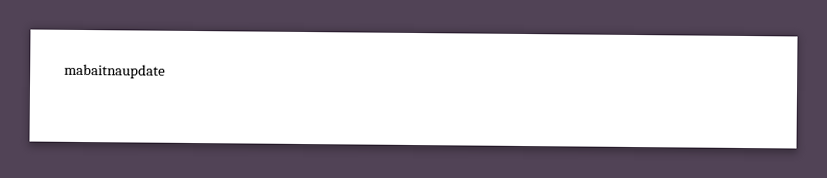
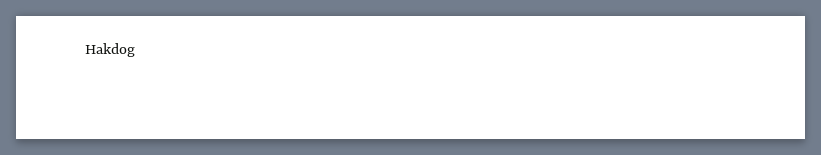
- mabaitnaupdate
+ Hakdog

